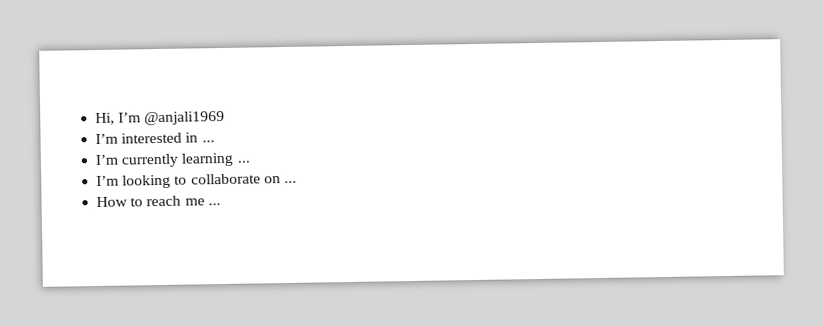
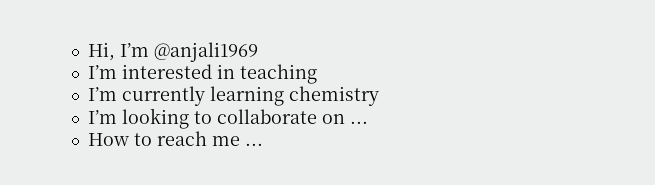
- I’m interested in ...
+ I’m interested in teaching
- I’m currently learning ...
+ I’m currently learning chemistry

